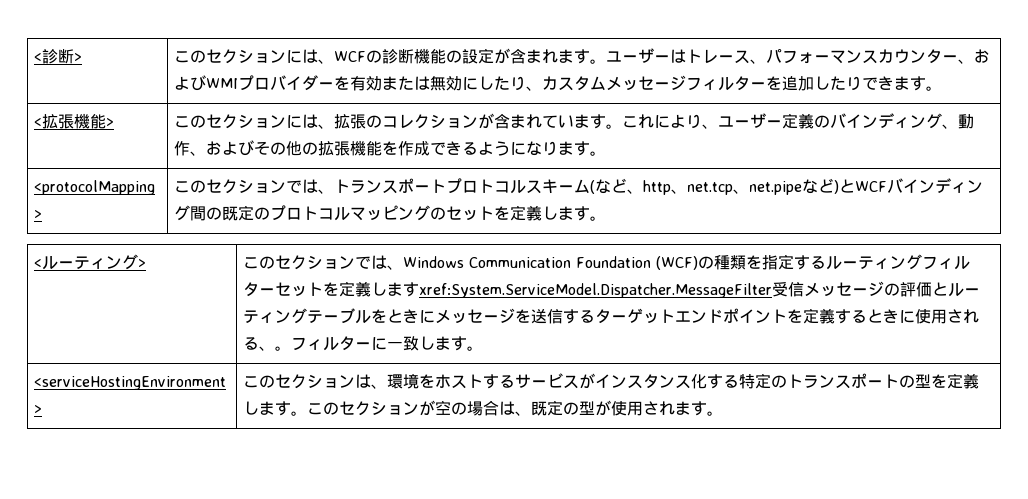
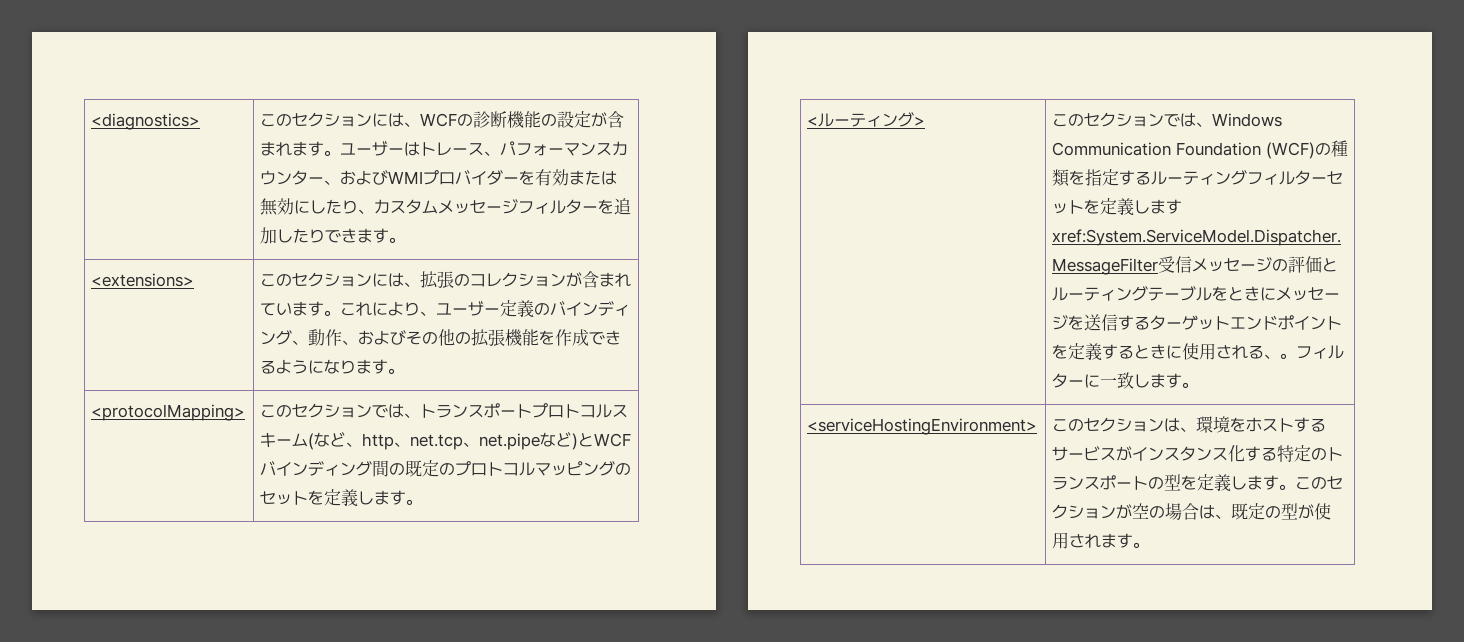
- <診断>
+ <diagnostics>
- <拡張機能>
+ <extensions>
- <protocolMapping >
+ <protocolMapping>
- <serviceHostingEnvironment > | このセクションは、環境をホストするサービスがインスタンス化する特定のトランスポートの型を定義します。このセクションが空の場合は、既定の型が使用されます。
+ <serviceHostingEnvironment> | このセクションは、環境をホストするサービスがインスタンス化する特定のトランスポートの型を定義します。このセクションが空の場合は、既定の型が使用されます。

